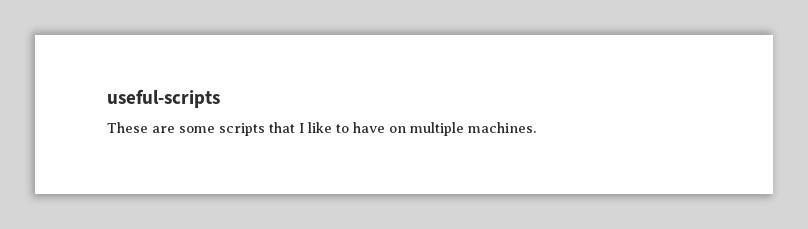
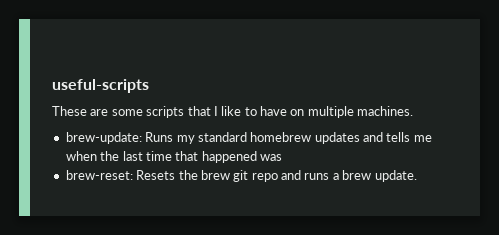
+ brew-update: Runs my standard homebrew updates and tells me when the last time that happened was
+ brew-reset: Resets the brew git repo and runs a brew update.

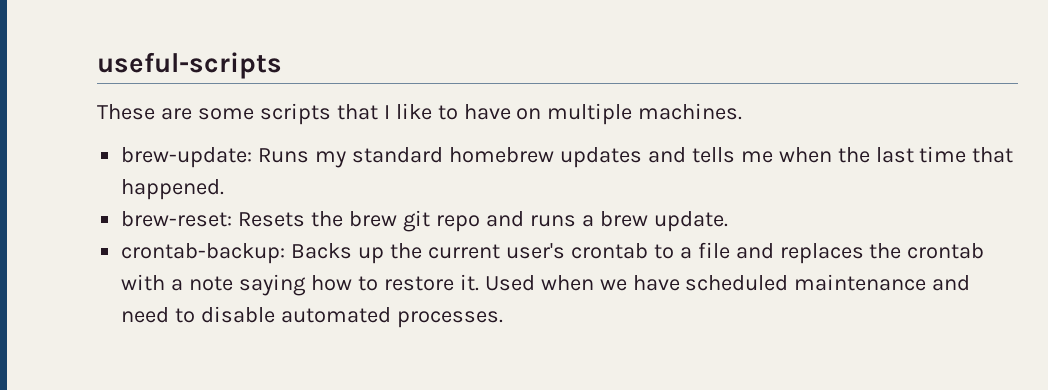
- brew-update: Runs my standard homebrew updates and tells me when the last time that happened was
+ brew-update: Runs my standard homebrew updates and tells me when the last time that happened.
+ crontab-backup: Backs up the current user's crontab to a file and replaces the crontab with a note saying how to restore it. Used when we have scheduled maintenance and need to disable automated processes.

